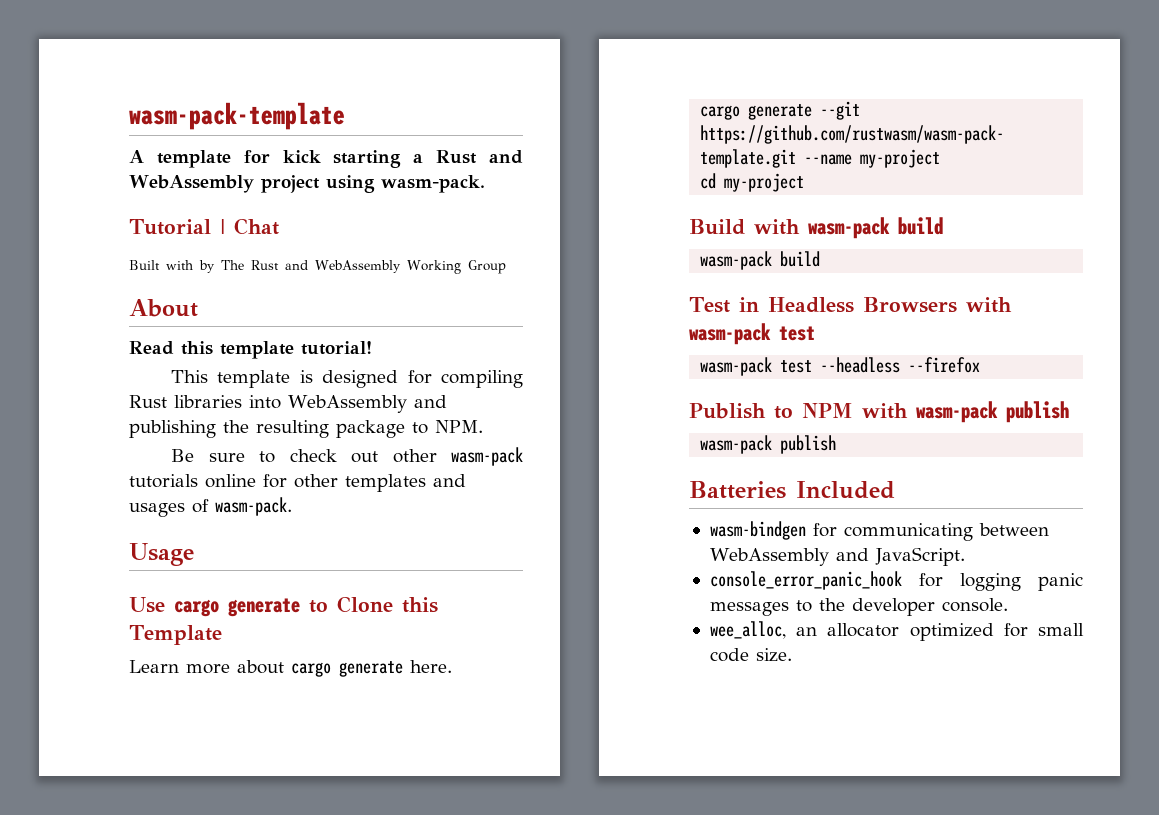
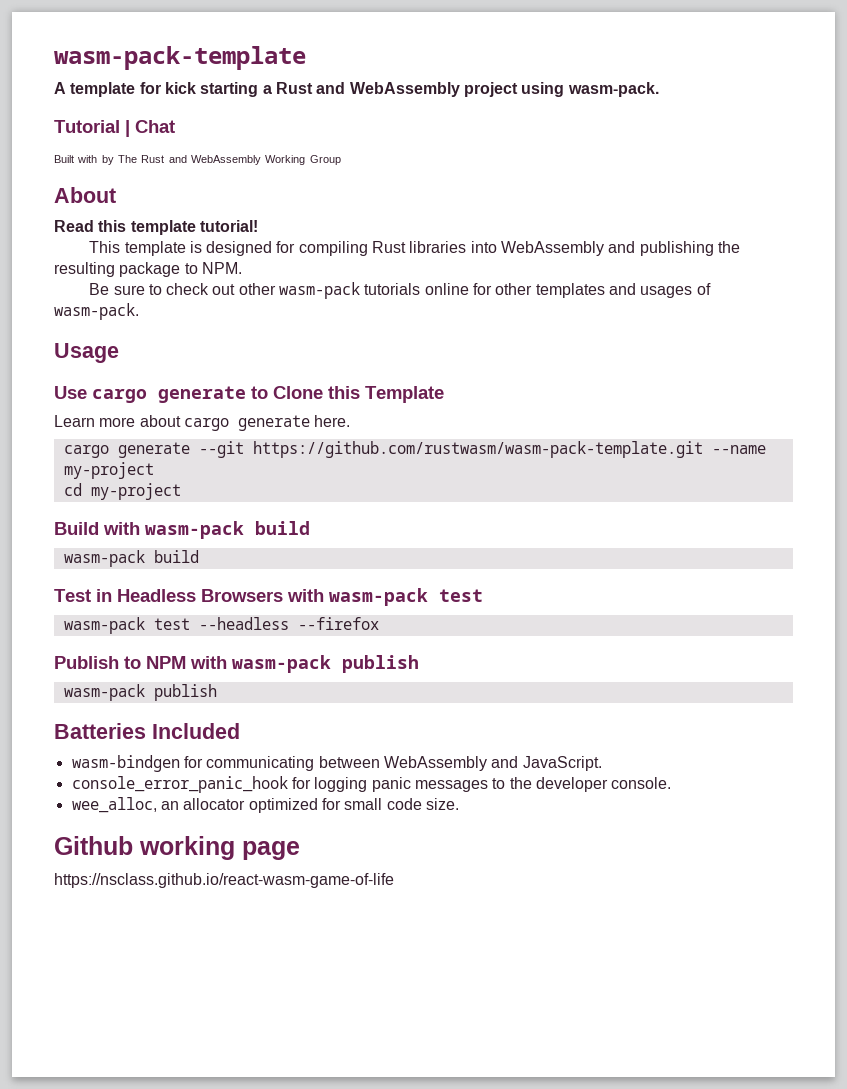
+ Github working page
+ https://nsclass.github.io/react-wasm-game-of-life

